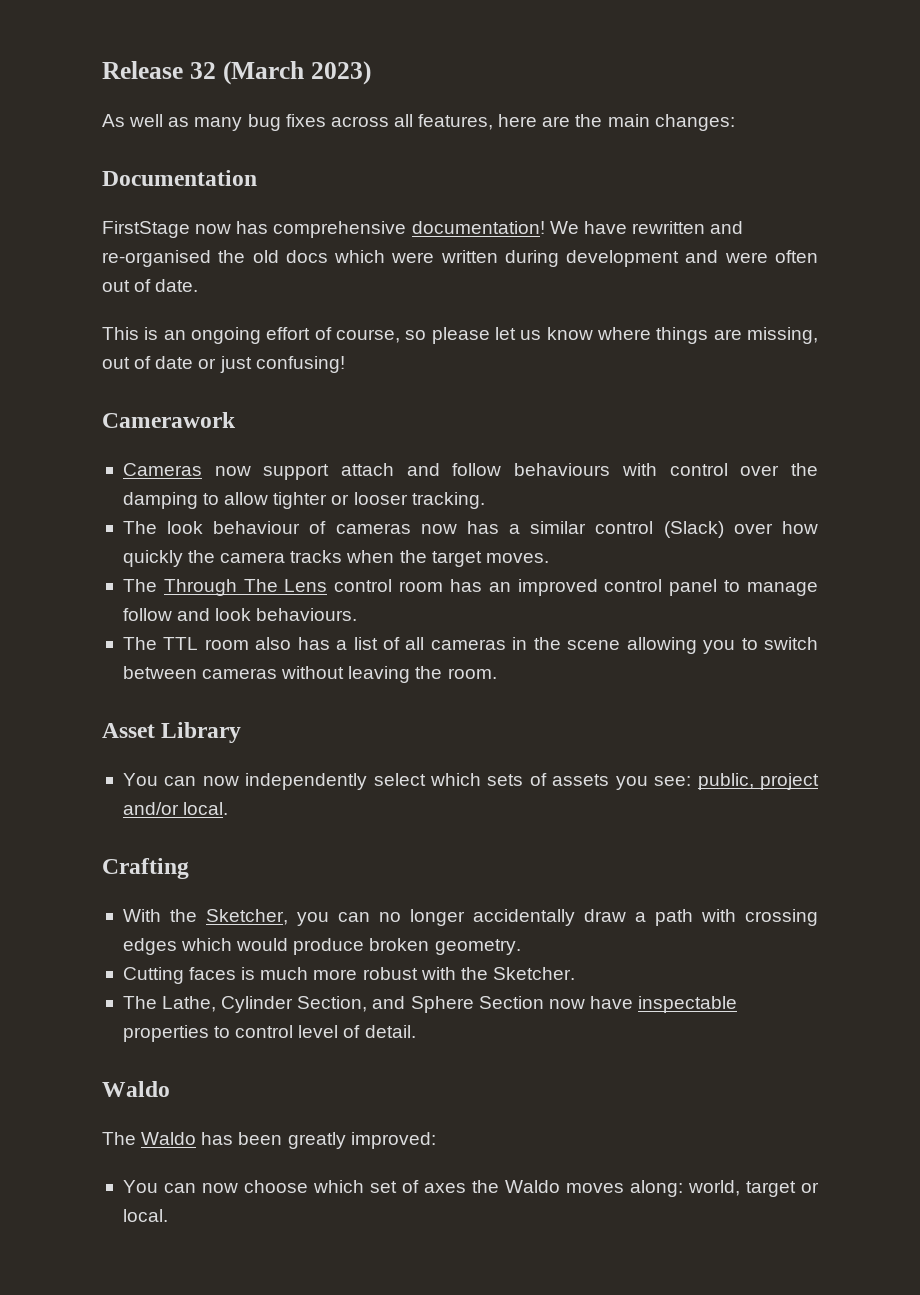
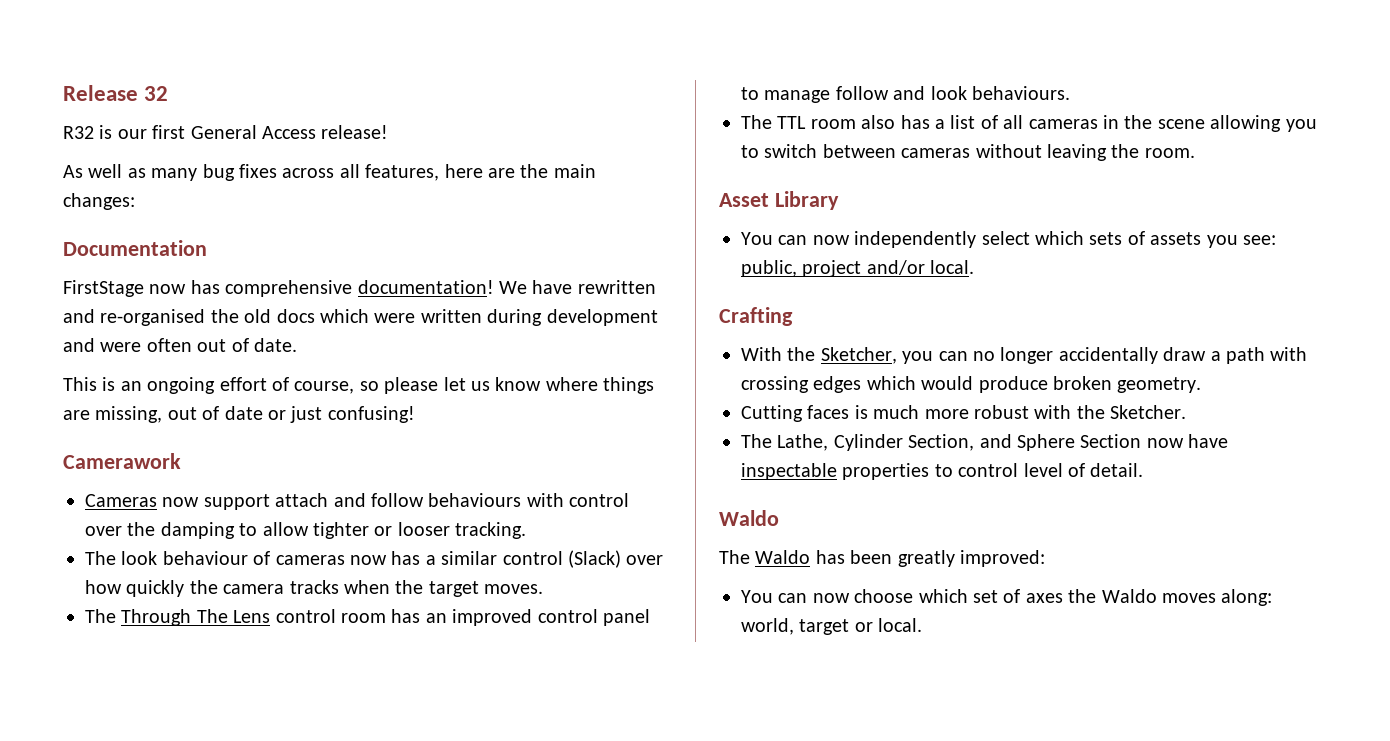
- Release 32 (March 2023)
+ Release 32
+ R32 is our first General Access release!

